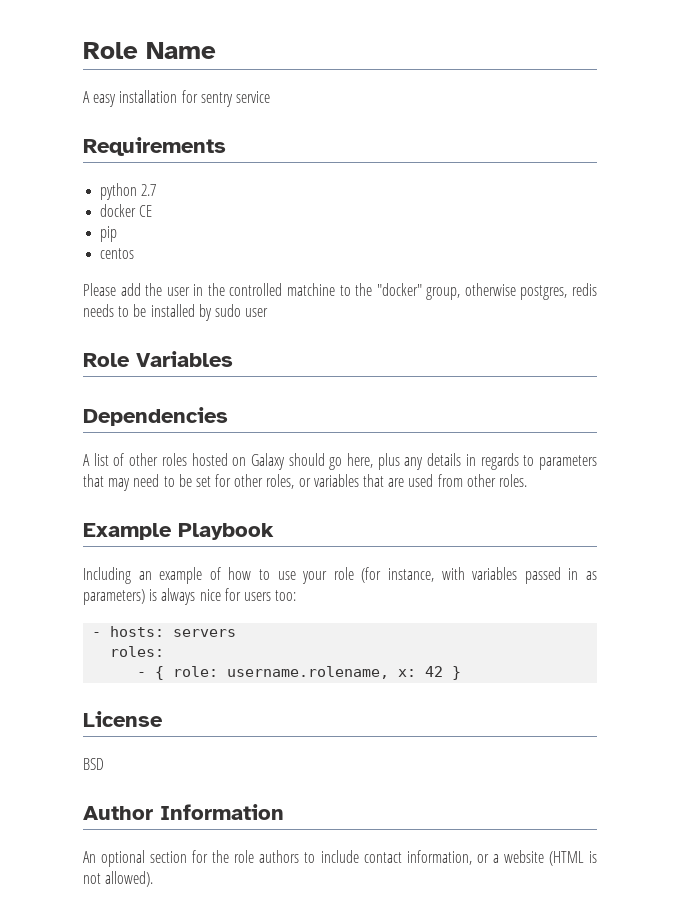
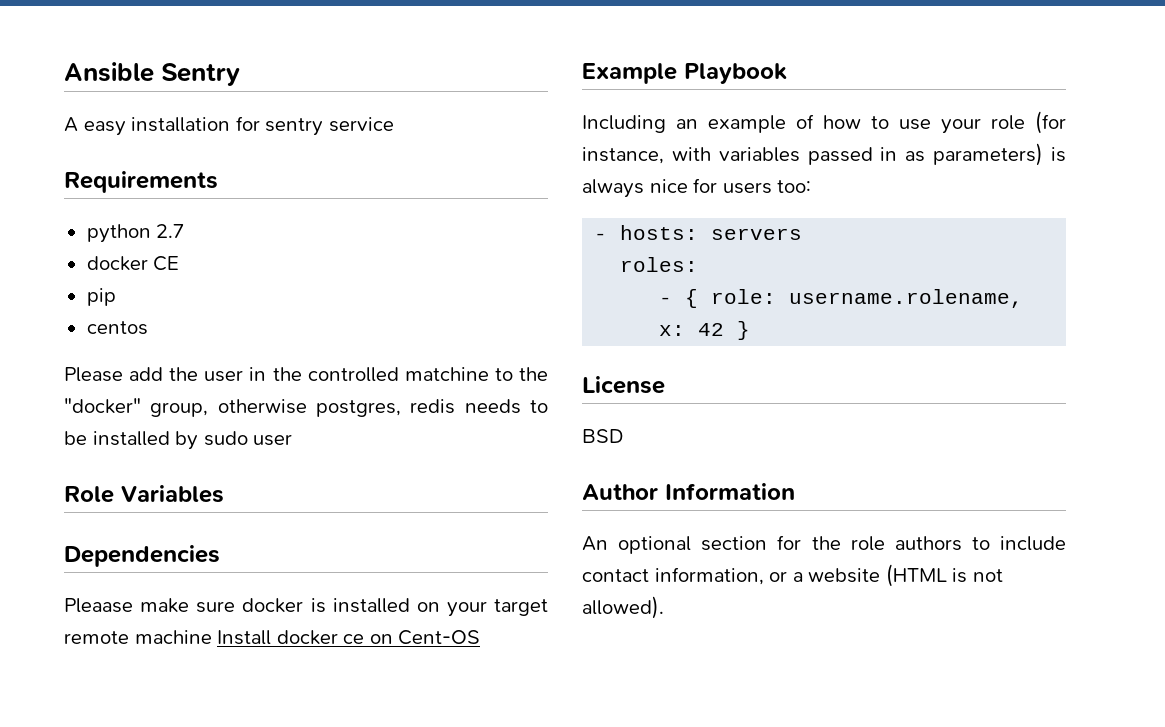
- Role Name
+ Ansible Sentry
- A list of other roles hosted on Galaxy should go here, plus any details in regards to parameters that may need to be set for other roles, or variables that are used from other roles.
+ Pleaase make sure docker is installed on your target remote machine Install docker ce on Cent-OS

